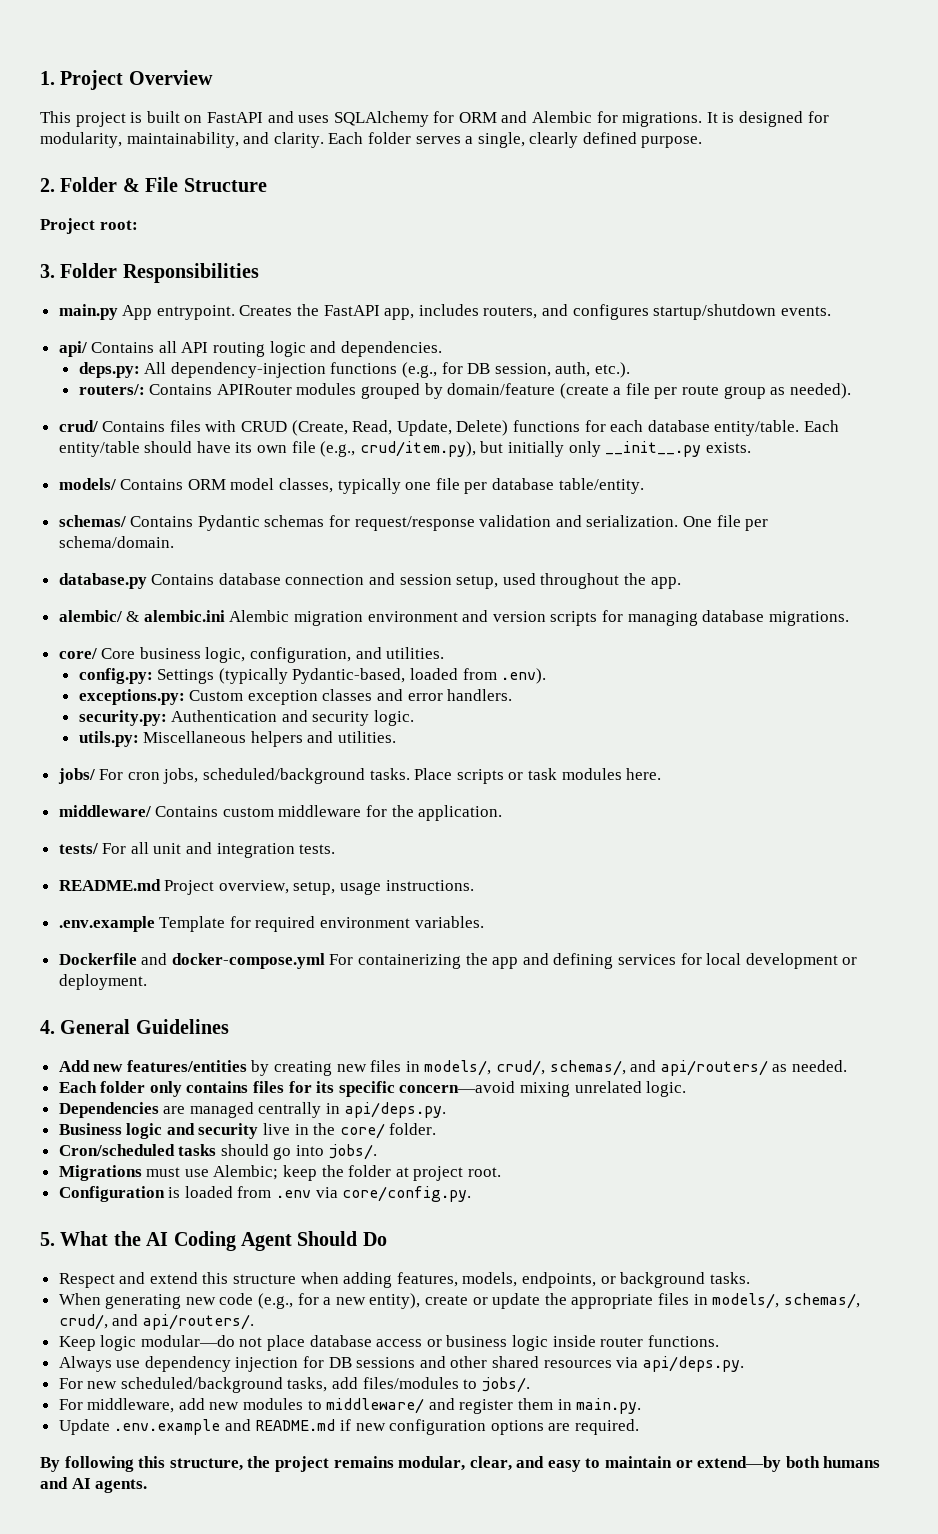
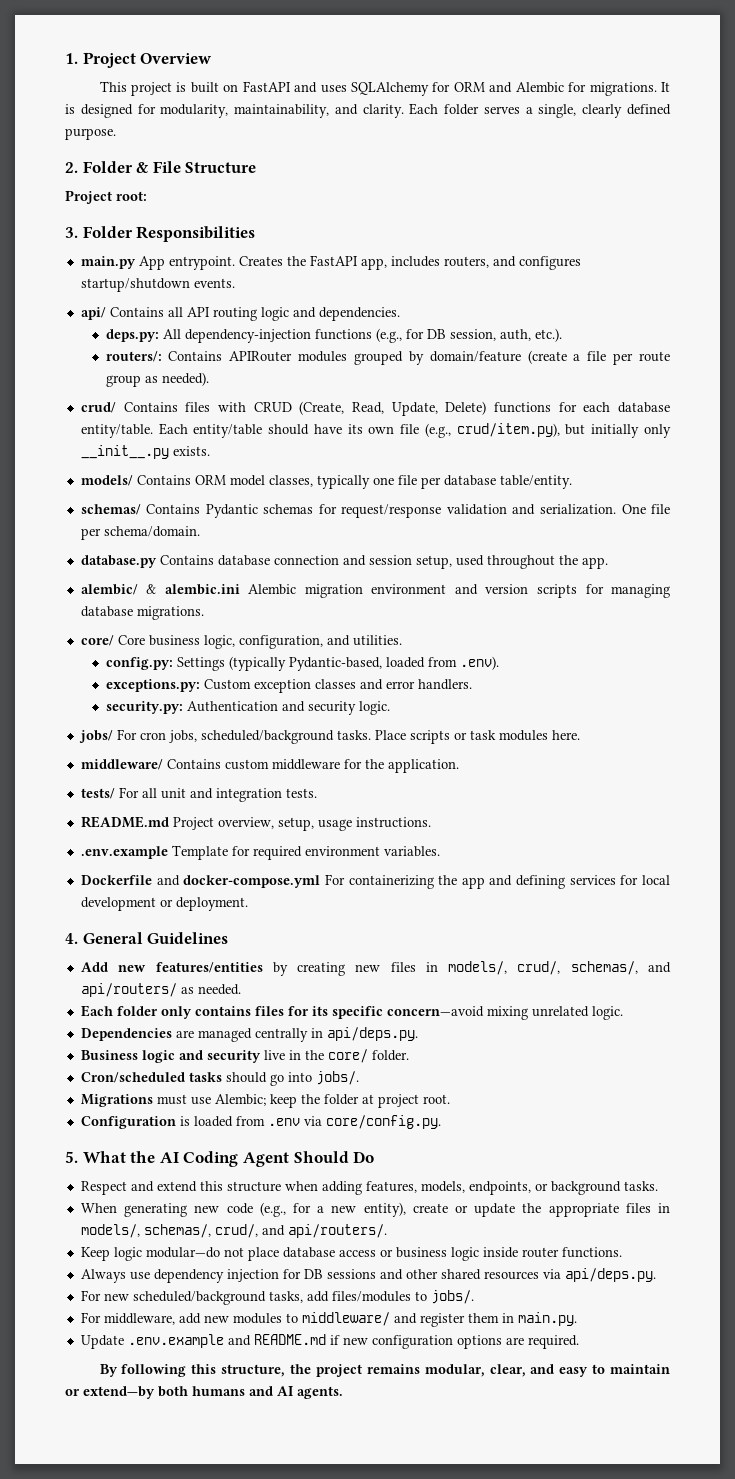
- utils.py: Miscellaneous helpers and utilities.

